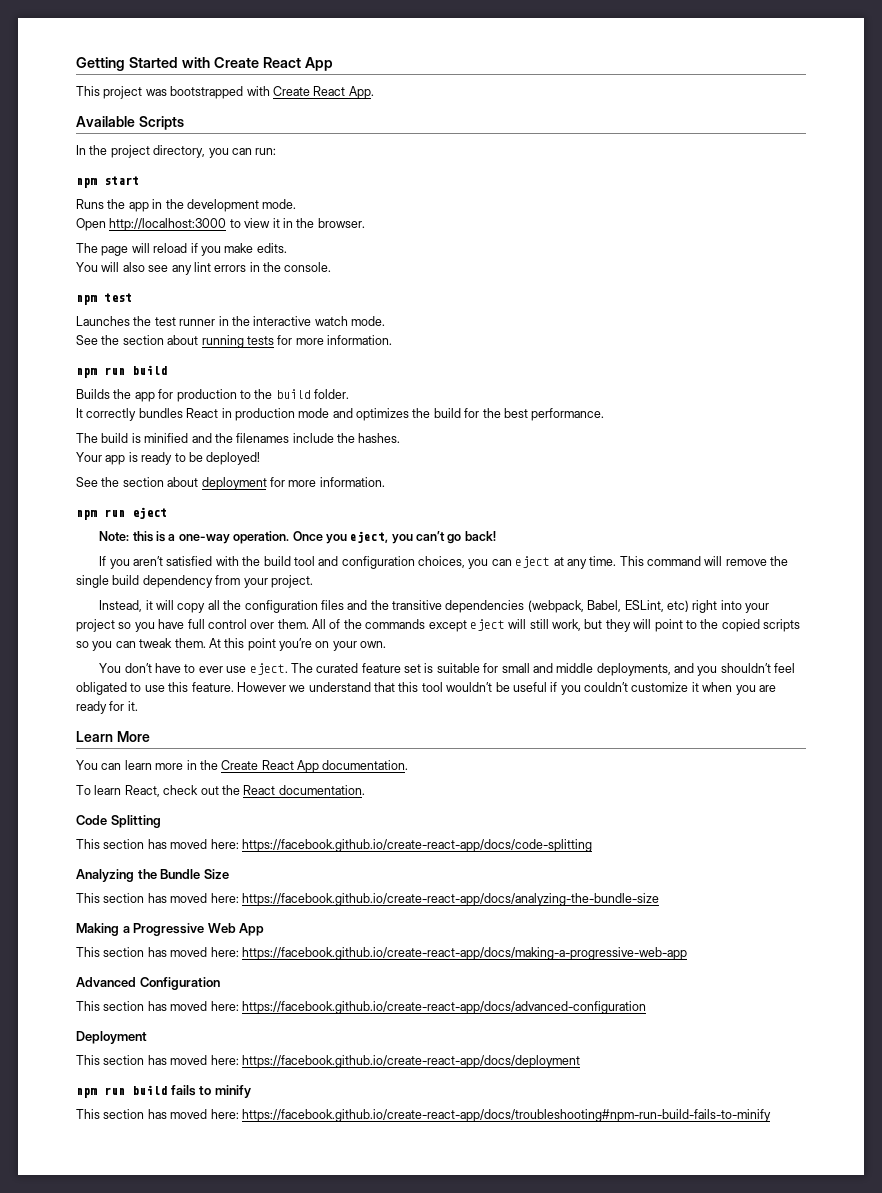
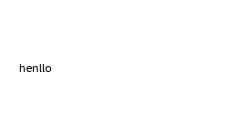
- Getting Started with Create React App
- This project was bootstrapped with Create React App.
- Available Scripts
- In the project directory, you can run:
- npm start
- Runs the app in the development mode.
- Open http://localhost:3000 to view it in the browser.
- The page will reload if you make edits.
- You will also see any lint errors in the console.
- npm test
- Launches the test runner in the interactive watch mode.
- See the section about running tests for more information.
- npm run build
- Builds the app for production to the build folder.
- It correctly bundles React in production mode and optimizes the build for the best performance.
- The build is minified and the filenames include the hashes.
- Your app is ready to be deployed!
- See the section about deployment for more information.
- npm run eject
- Note: this is a one-way operation. Once you eject, you can’t go back!
- If you aren’t satisfied with the build tool and configuration choices, you can eject at any time. This command will remove the single build dependency from your project.
- Instead, it will copy all the configuration files and the transitive dependencies (webpack, Babel, ESLint, etc) right into your project so you have full control over them. All of the commands except eject will still work, but they will point to the copied scripts so you can tweak them. At this point you’re on your own.
- You don’t have to ever use eject. The curated feature set is suitable for small and middle deployments, and you shouldn’t feel obligated to use this feature. However we understand that this tool wouldn’t be useful if you couldn’t customize it when you are ready for it.
- Learn More
- You can learn more in the Create React App documentation.
- To learn React, check out the React documentation.
- Code Splitting
- This section has moved here: https://facebook.github.io/create-react-app/docs/code-splitting
- Analyzing the Bundle Size
- This section has moved here: https://facebook.github.io/create-react-app/docs/analyzing-the-bundle-size
- Making a Progressive Web App
- This section has moved here: https://facebook.github.io/create-react-app/docs/making-a-progressive-web-app
- Advanced Configuration
- This section has moved here: https://facebook.github.io/create-react-app/docs/advanced-configuration
- Deployment
- This section has moved here: https://facebook.github.io/create-react-app/docs/deployment
- npm run build fails to minify
- This section has moved here: https://facebook.github.io/create-react-app/docs/troubleshooting#npm-run-build-fails-to-minify
+ henllo

